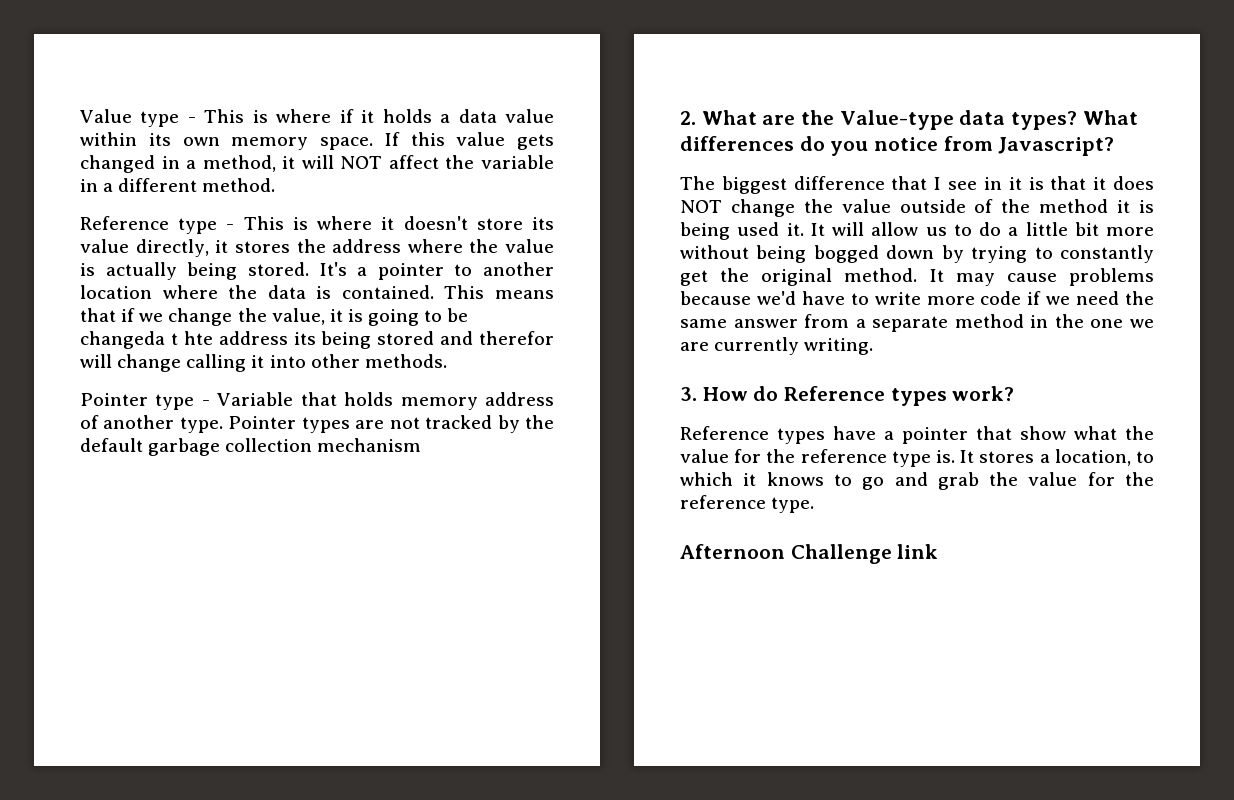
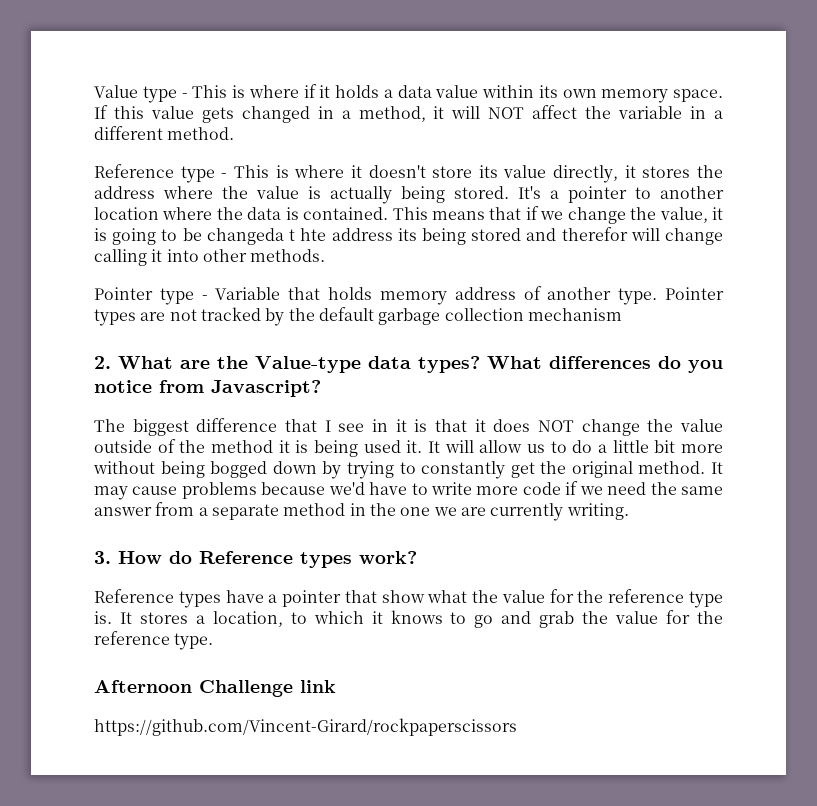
+ https://github.com/Vincent-Girard/rockpaperscissors

